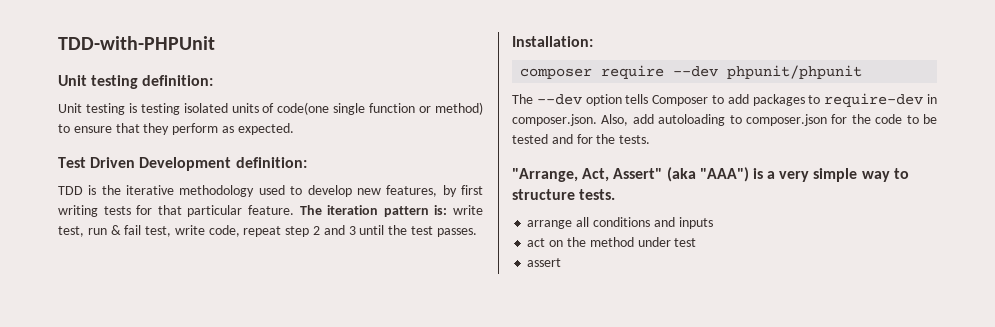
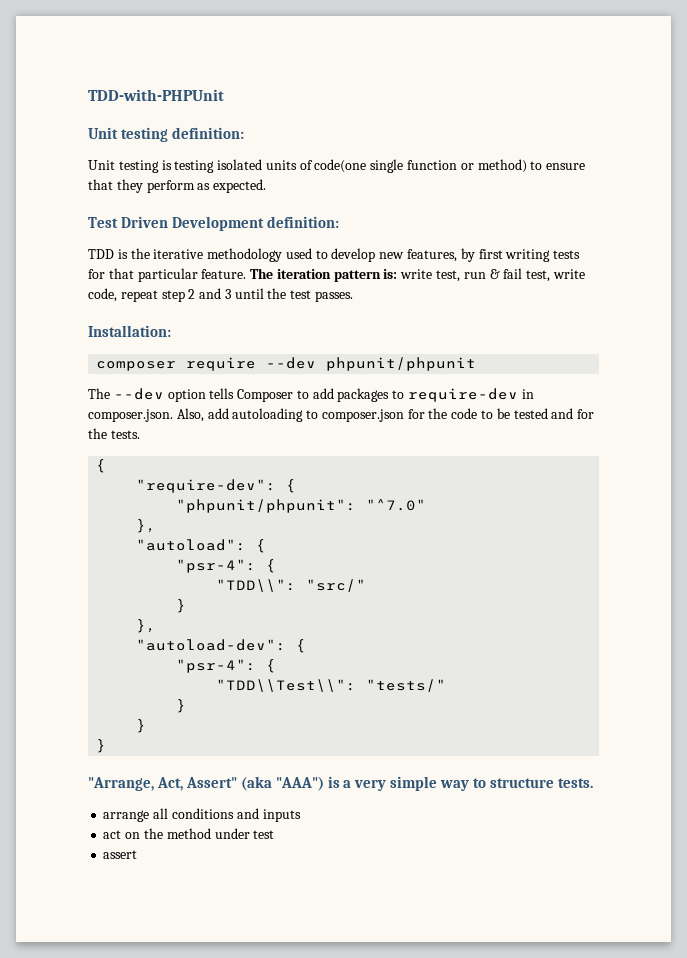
  The --dev option tells Composer to add packages to require-dev in composer.json. Also, add autoloading to composer.json for the code to be tested and for the tests.
+ {
+ "require-dev": {
+ "phpunit/phpunit": "^7.0"
+ },
+ "autoload": {
+ "psr-4": {
+ "TDD\\": "src/"
+ }
+ },
+ "autoload-dev": {
+ "psr-4": {
+ "TDD\\Test\\": "tests/"
+ }
+ }
+ }

